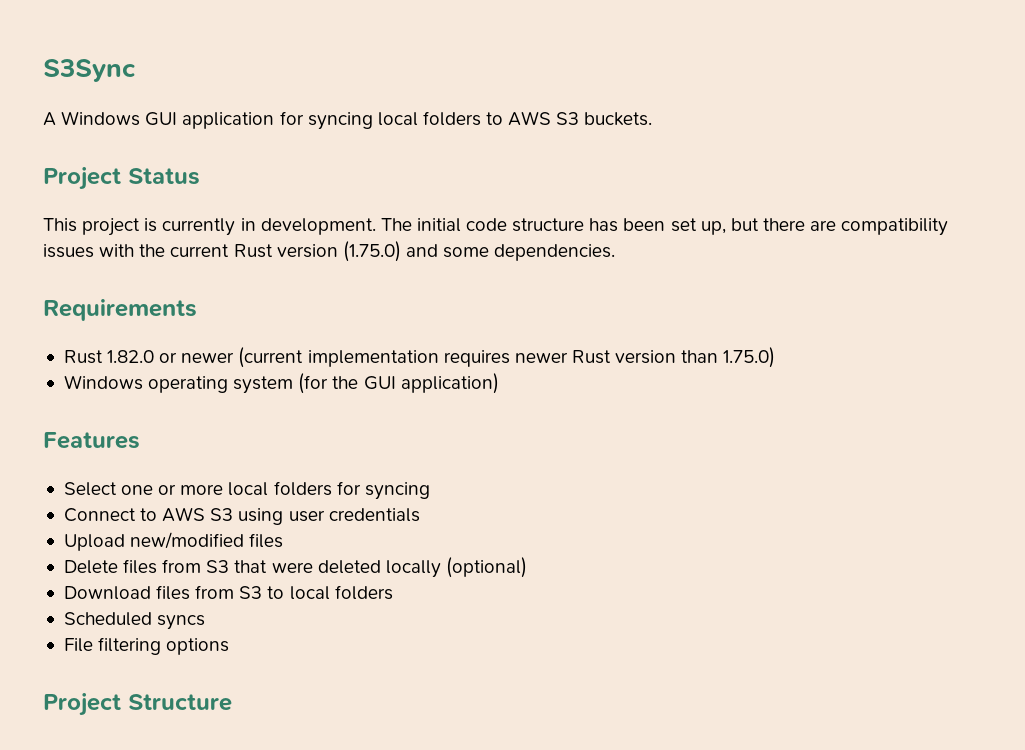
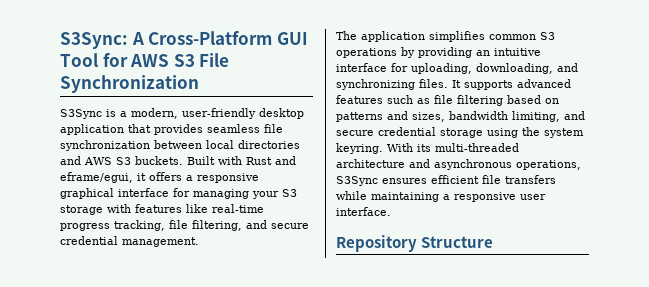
- S3Sync
- A Windows GUI application for syncing local folders to AWS S3 buckets.
- Project Status
- This project is currently in development. The initial code structure has been set up, but there are compatibility issues with the current Rust version (1.75.0) and some dependencies.
- Requirements
- Rust 1.82.0 or newer (current implementation requires newer Rust version than 1.75.0)
- Windows operating system (for the GUI application)
- Features
- Select one or more local folders for syncing
- Connect to AWS S3 using user credentials
- Upload new/modified files
- Delete files from S3 that were deleted locally (optional)
- Download files from S3 to local folders
- Scheduled syncs
- File filtering options
- Project Structure
+ S3Sync: A Cross-Platform GUI Tool for AWS S3 File Synchronization
+ S3Sync is a modern, user-friendly desktop application that provides seamless file synchronization between local directories and AWS S3 buckets. Built with Rust and eframe/egui, it offers a responsive graphical interface for managing your S3 storage with features like real-time progress tracking, file filtering, and secure credential management.
+ The application simplifies common S3 operations by providing an intuitive interface for uploading, downloading, and synchronizing files. It supports advanced features such as file filtering based on patterns and sizes, bandwidth limiting, and secure credential storage using the system keyring. With its multi-threaded architecture and asynchronous operations, S3Sync ensures efficient file transfers while maintaining a responsive user interface.
+ Repository Structure

